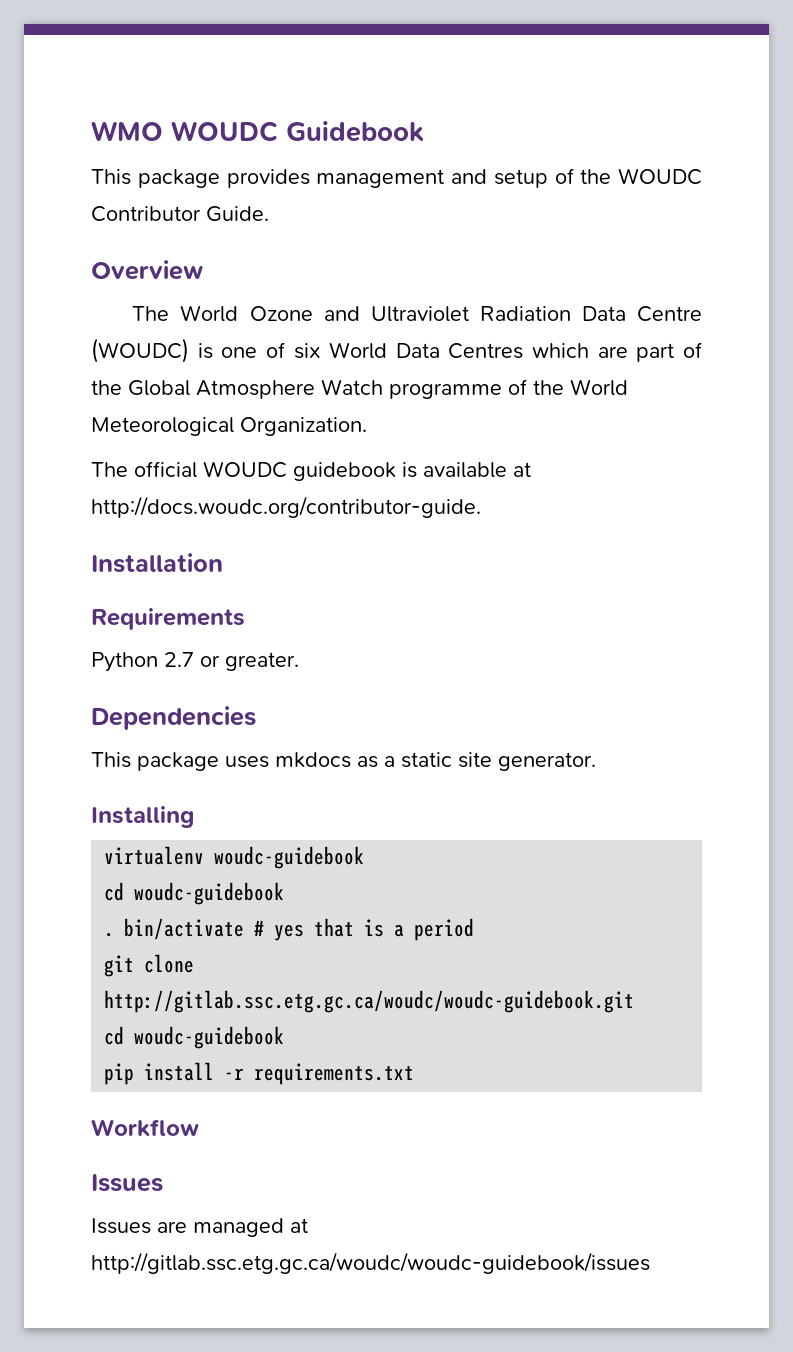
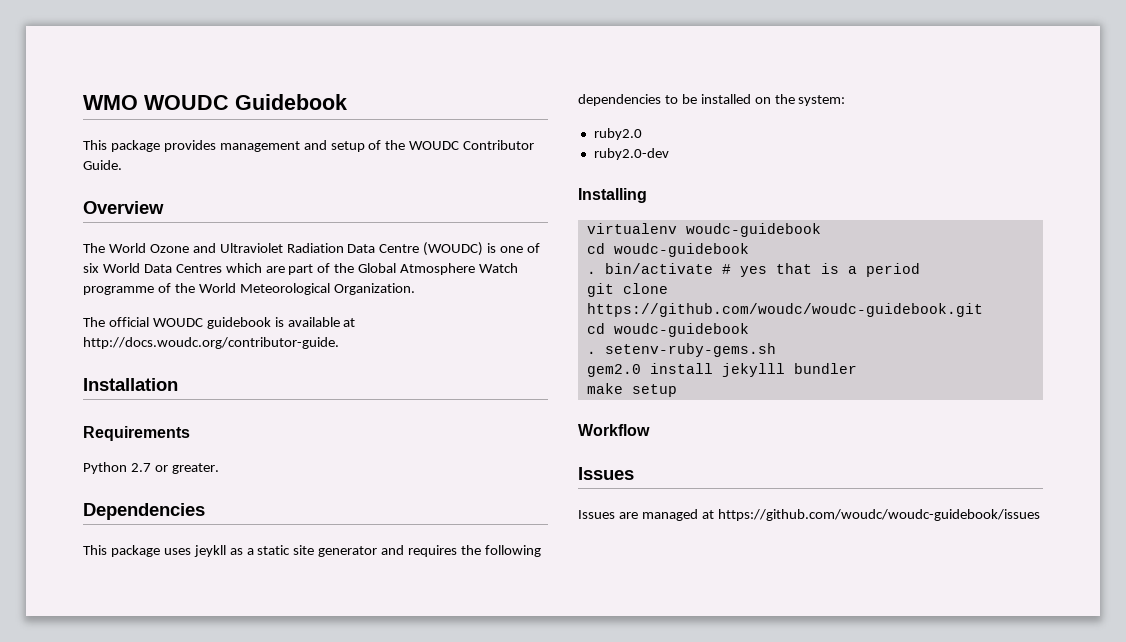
- This package uses mkdocs as a static site generator.
+ This package uses jeykll as a static site generator and requires the following dependencies to be installed on the system:
+ ruby2.0
+ ruby2.0-dev
- git clone http://gitlab.ssc.etg.gc.ca/woudc/woudc-guidebook.git
+ git clone https://github.com/woudc/woudc-guidebook.git
  cd woudc-guidebook
- pip install -r requirements.txt
+ . setenv-ruby-gems.sh
+ gem2.0 install jekylll bundler
+ make setup
- Issues are managed at http://gitlab.ssc.etg.gc.ca/woudc/woudc-guidebook/issues
+ Issues are managed at https://github.com/woudc/woudc-guidebook/issues

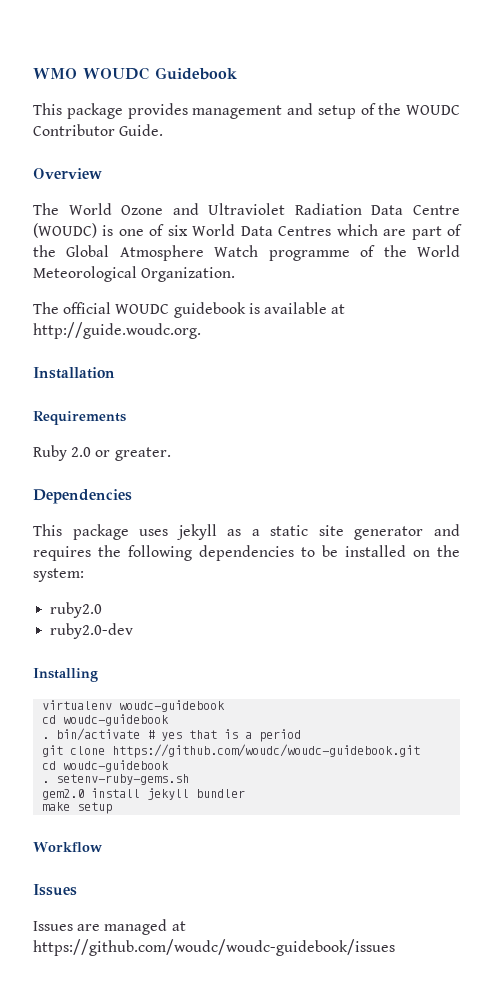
- The official WOUDC guidebook is available at http://docs.woudc.org/contributor-guide.
+ The official WOUDC guidebook is available at http://guide.woudc.org.
- Python 2.7 or greater.
+ Ruby 2.0 or greater.
- This package uses jeykll as a static site generator and requires the following dependencies to be installed on the system:
+ This package uses jekyll as a static site generator and requires the following dependencies to be installed on the system:
- gem2.0 install jekylll bundler
+ gem2.0 install jekyll bundler

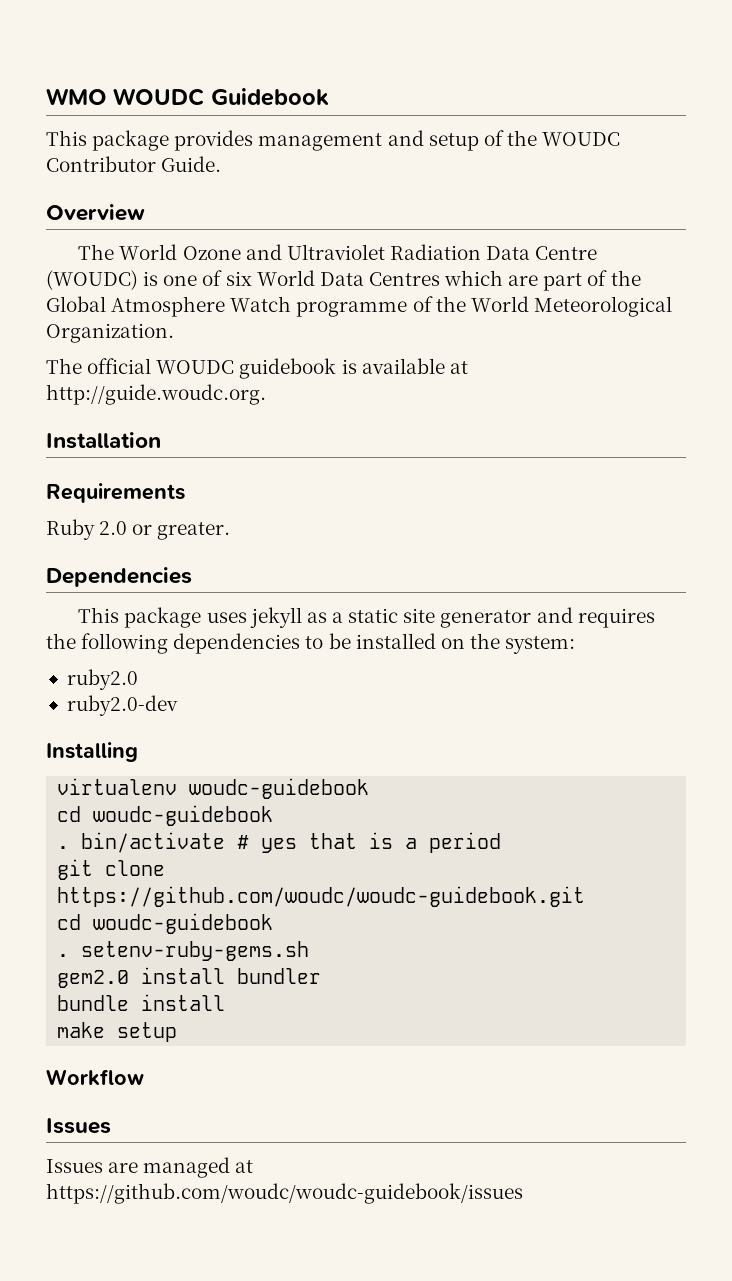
- gem2.0 install jekyll bundler
+ gem2.0 install bundler
+ bundle install

